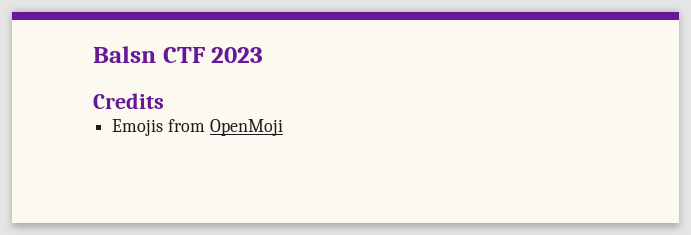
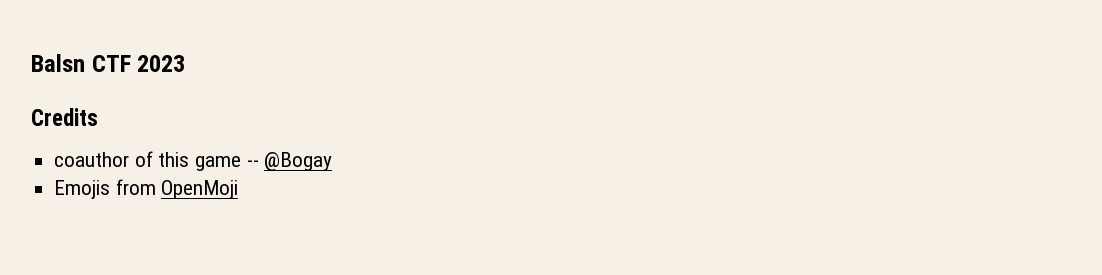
+ coauthor of this game -- @Bogay

